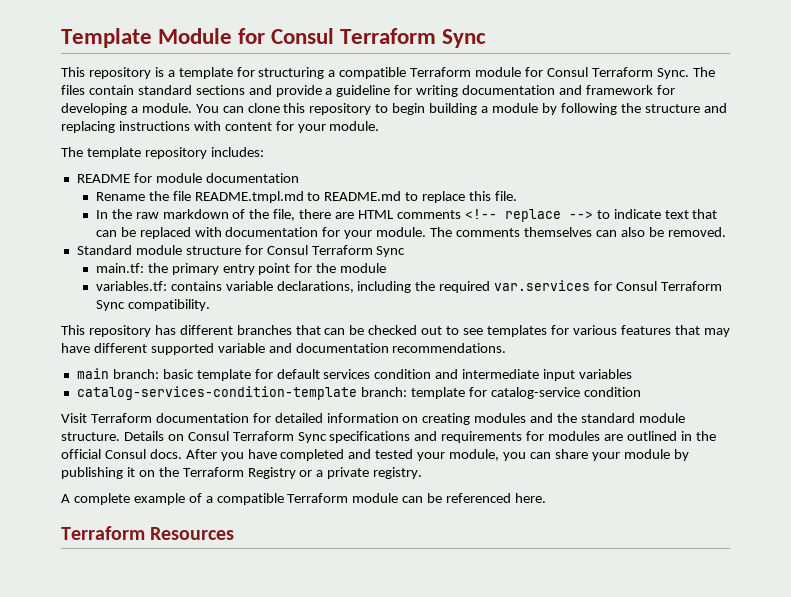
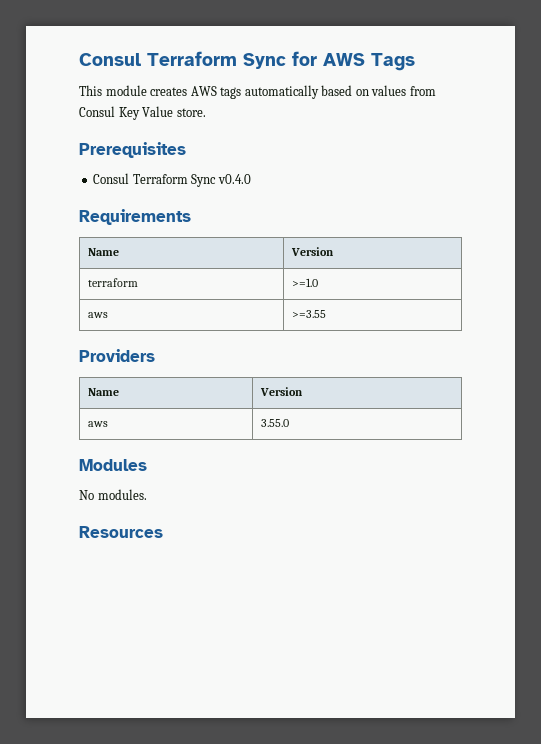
- Template Module for Consul Terraform Sync
- This repository is a template for structuring a compatible Terraform module for Consul Terraform Sync. The files contain standard sections and provide a guideline for writing documentation and framework for developing a module. You can clone this repository to begin building a module by following the structure and replacing instructions with content for your module.
- The template repository includes:
- README for module documentation
- Rename the file README.tmpl.md to README.md to replace this file.
- In the raw markdown of the file, there are HTML comments <!-- replace --> to indicate text that can be replaced with documentation for your module. The comments themselves can also be removed.
- Standard module structure for Consul Terraform Sync
- main.tf: the primary entry point for the module
- variables.tf: contains variable declarations, including the required var.services for Consul Terraform Sync compatibility.
- This repository has different branches that can be checked out to see templates for various features that may have different supported variable and documentation recommendations.
- main branch: basic template for default services condition and intermediate input variables
- catalog-services-condition-template branch: template for catalog-service condition
- Visit Terraform documentation for detailed information on creating modules and the standard module structure. Details on Consul Terraform Sync specifications and requirements for modules are outlined in the official Consul docs. After you have completed and tested your module, you can share your module by publishing it on the Terraform Registry or a private registry.
- A complete example of a compatible Terraform module can be referenced here.
- Terraform Resources
+ Consul Terraform Sync for AWS Tags
+ This module creates AWS tags automatically based on values from Consul Key Value store.
+ Prerequisites
+ Consul Terraform Sync v0.4.0
+ Requirements
+ Name | Version
+ terraform | >=1.0
+ aws | >=3.55
+ Providers
+ Name | Version
+ aws | 3.55.0
+ Modules
+ No modules.
+ Resources

